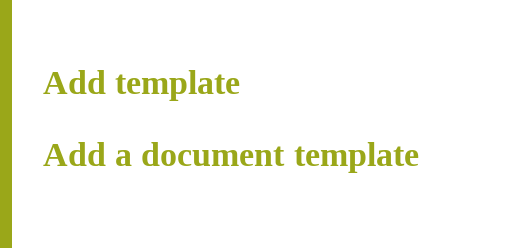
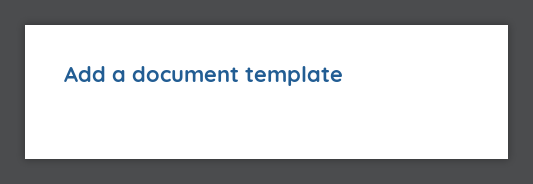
- Add template

